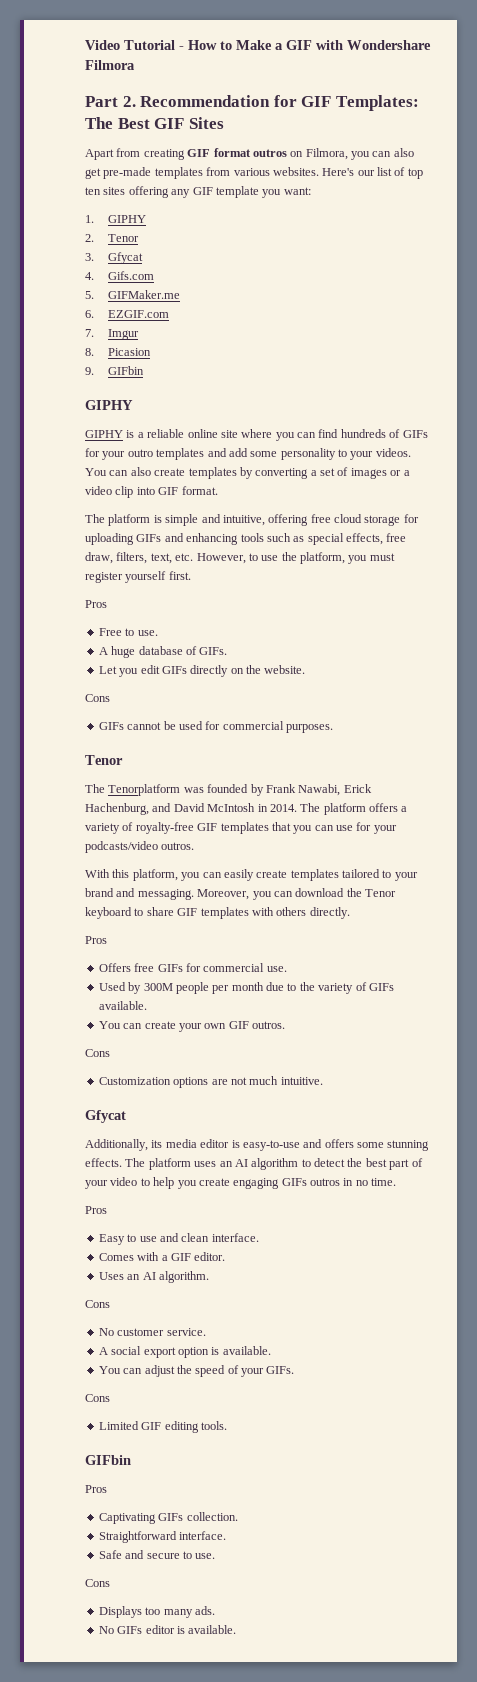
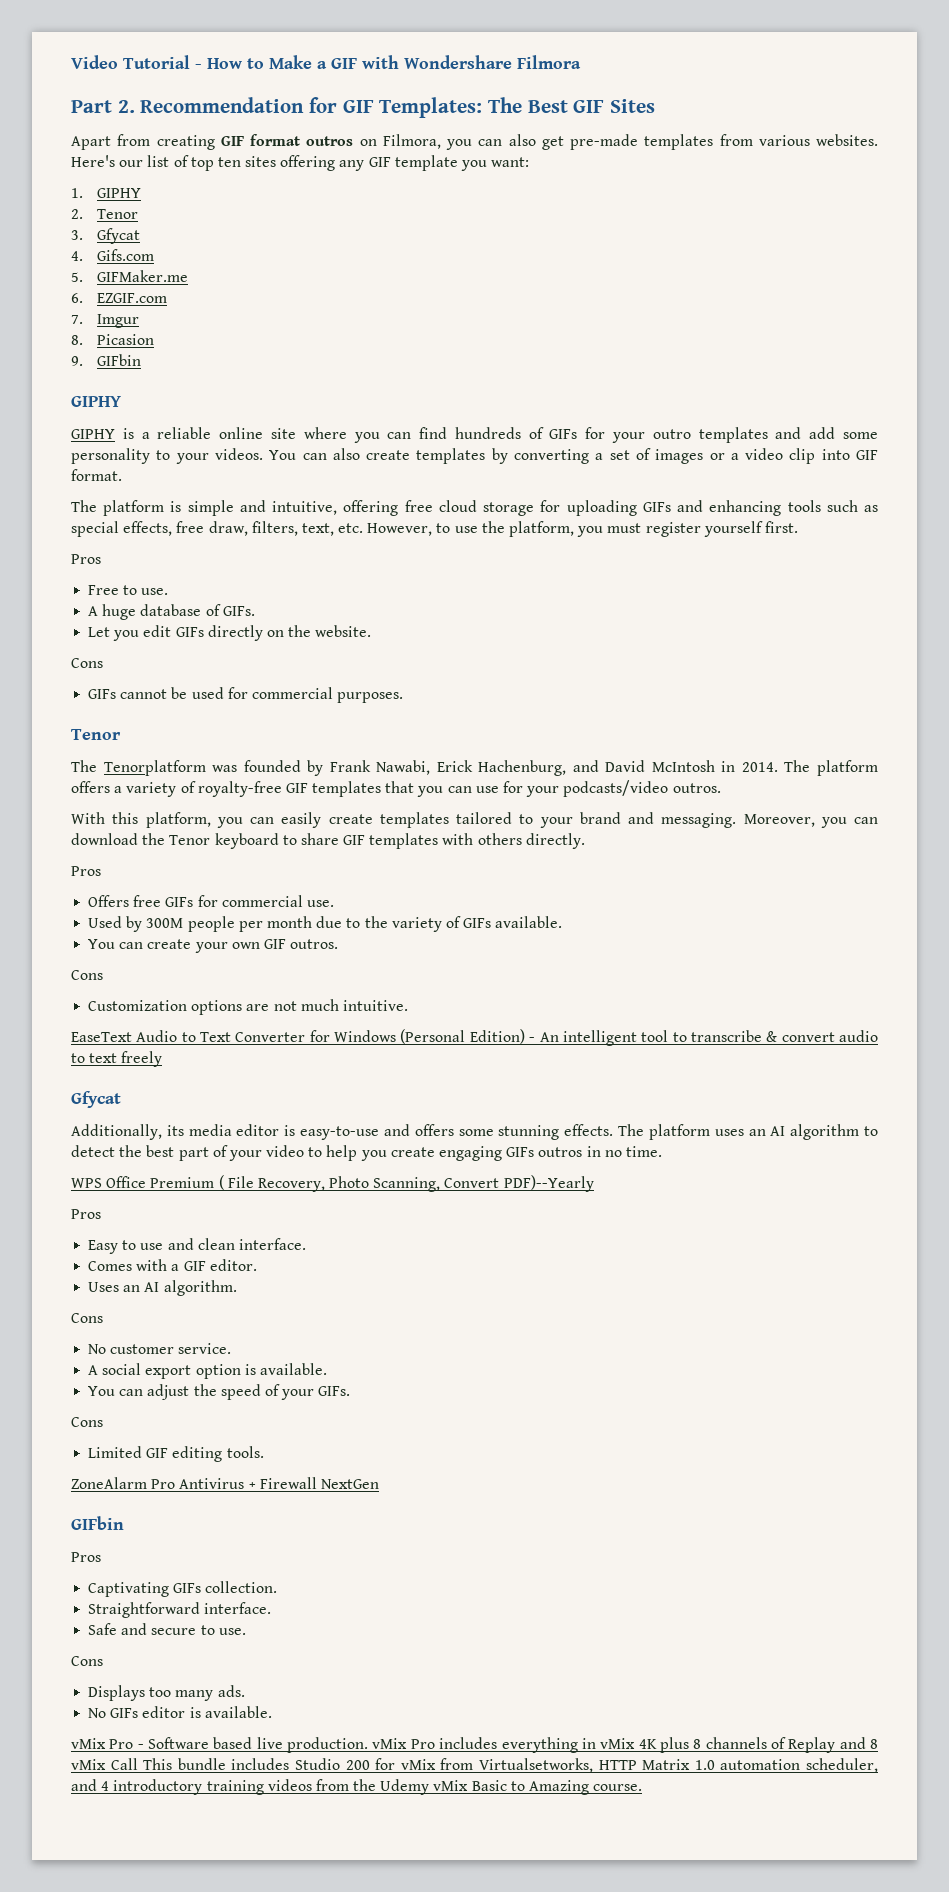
+ EaseText Audio to Text Converter for Windows (Personal Edition) - An intelligent tool to transcribe & convert audio to text freely
+ WPS Office Premium ( File Recovery, Photo Scanning, Convert PDF)--Yearly
+ ZoneAlarm Pro Antivirus + Firewall NextGen
+ vMix Pro - Software based live production. vMix Pro includes everything in vMix 4K plus 8 channels of Replay and 8 vMix Call This bundle includes Studio 200 for vMix from Virtualsetworks, HTTP Matrix 1.0 automation scheduler, and 4 introductory training videos from the Udemy vMix Basic to Amazing course.

